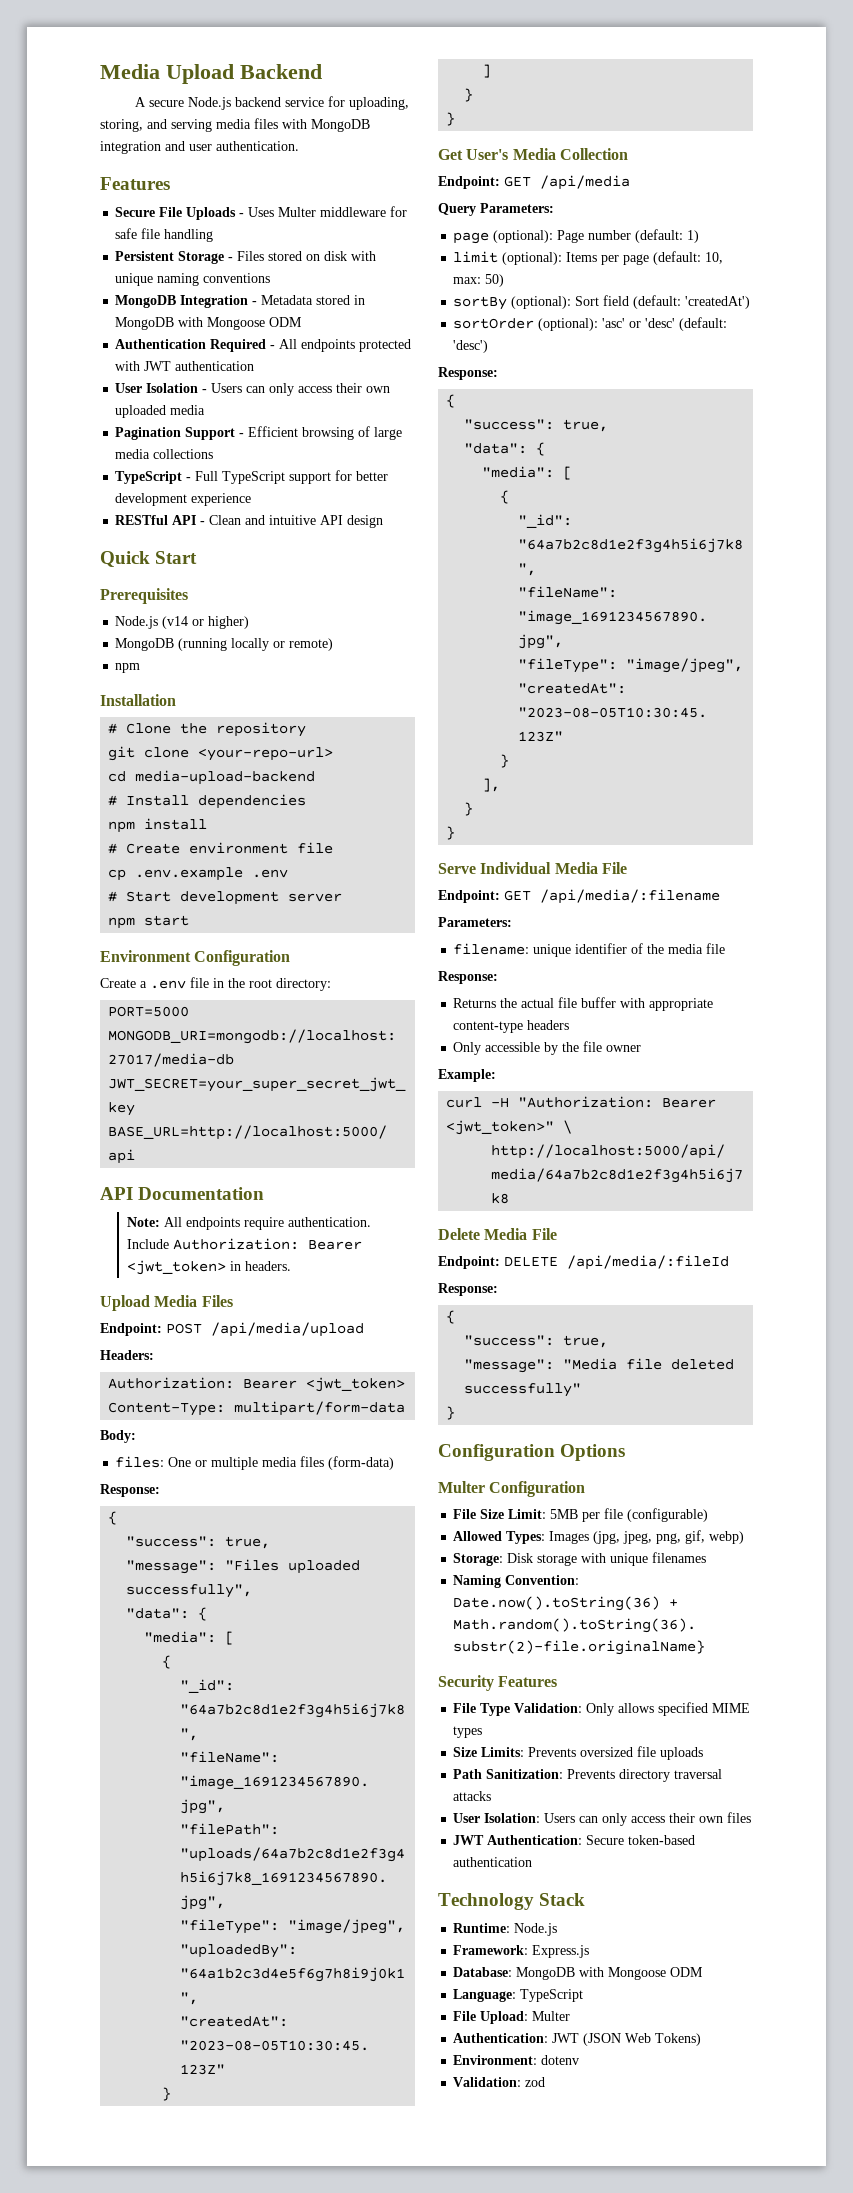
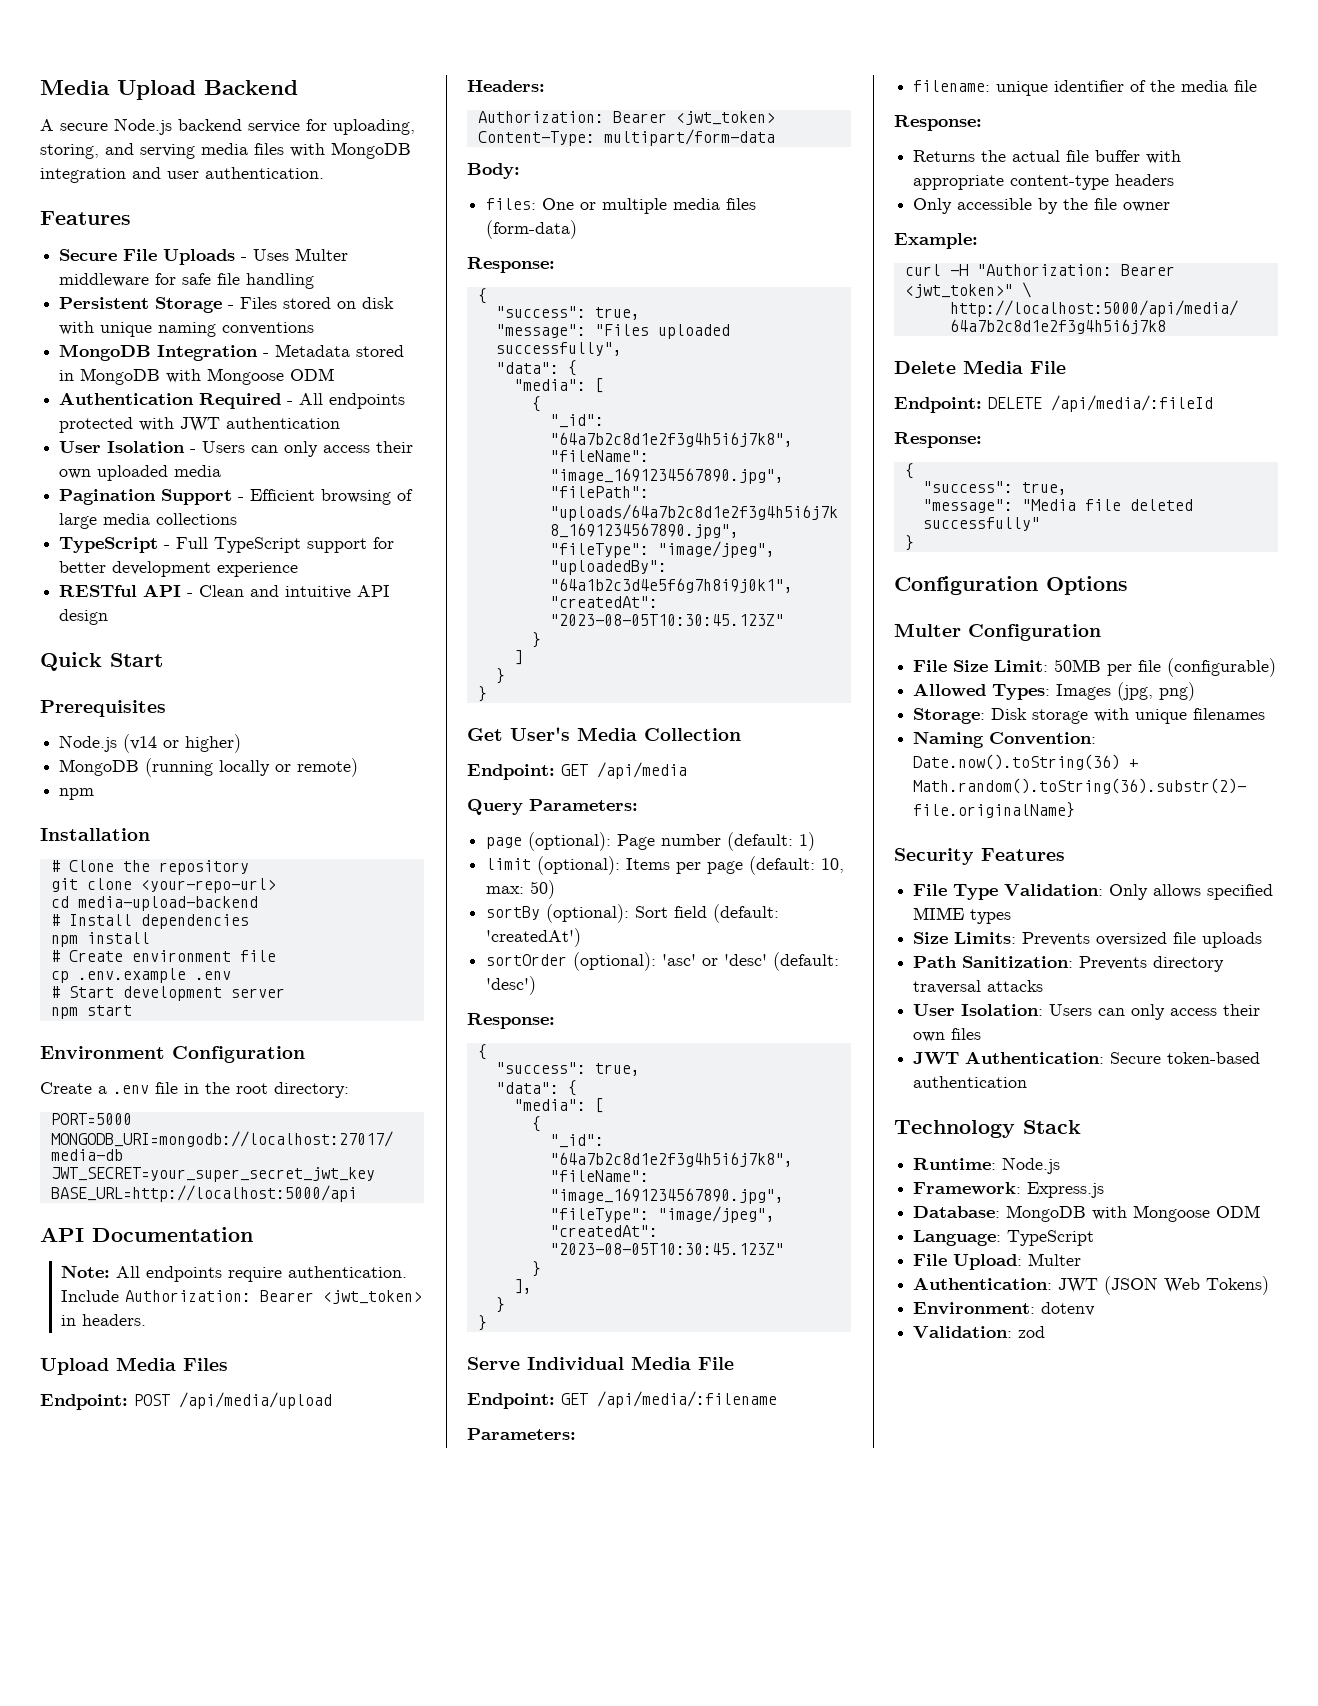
- File Size Limit: 5MB per file (configurable)
+ File Size Limit: 50MB per file (configurable)
- Allowed Types: Images (jpg, jpeg, png, gif, webp)
+ Allowed Types: Images (jpg, png)

